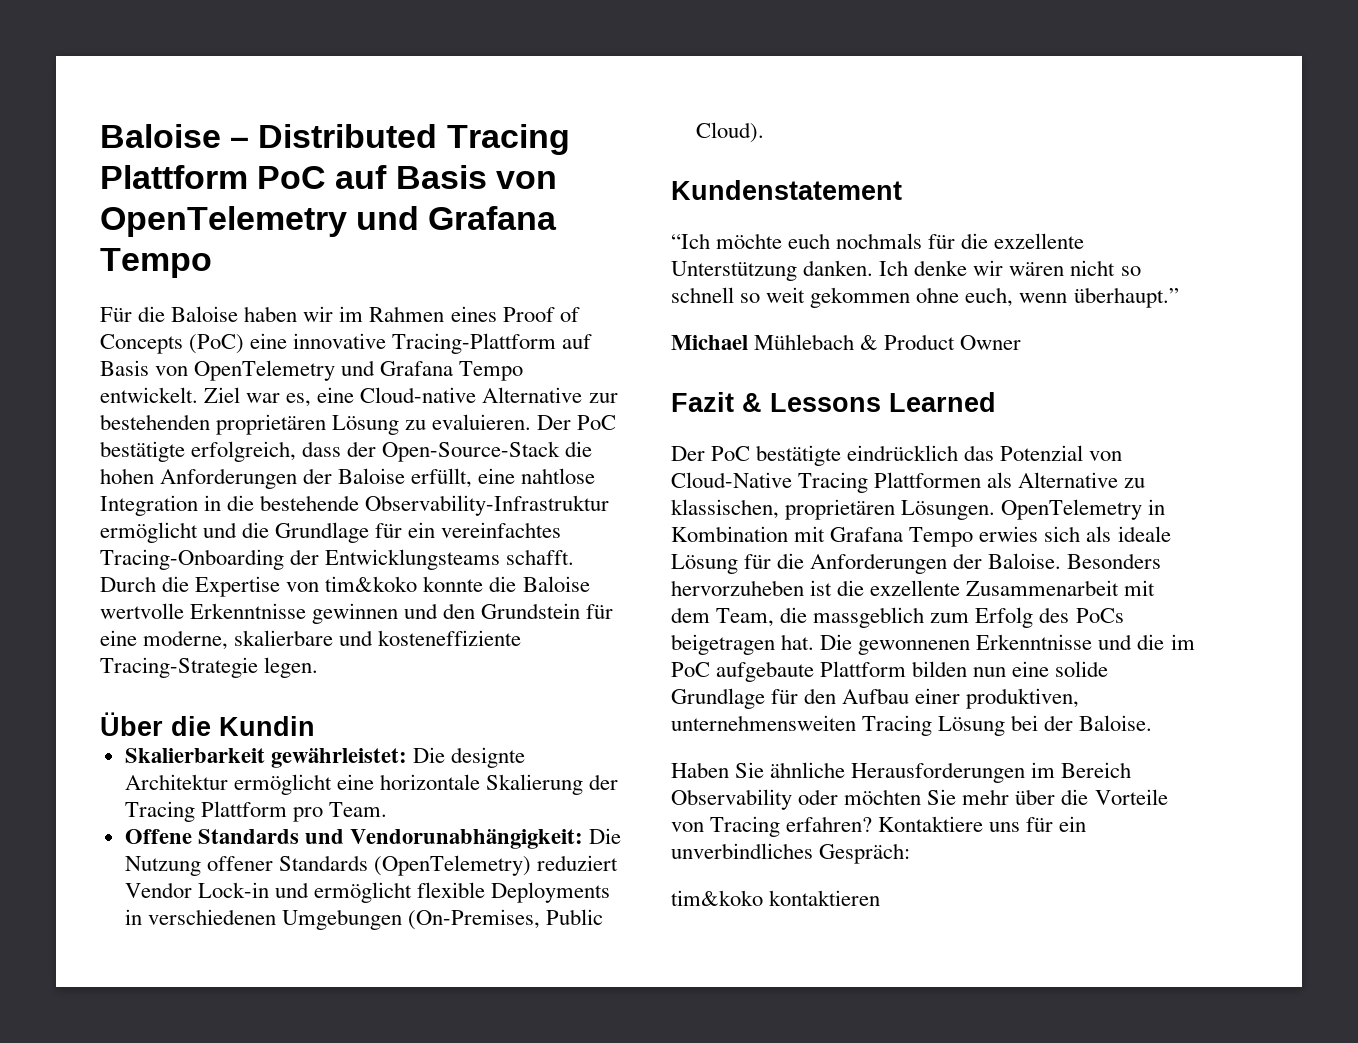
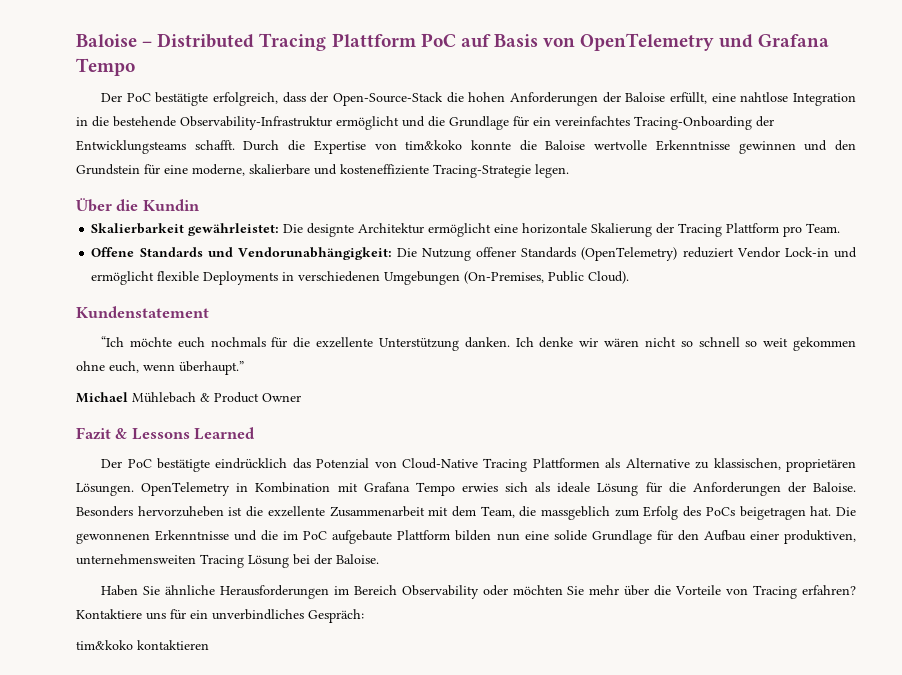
- Für die Baloise haben wir im Rahmen eines Proof of Concepts (PoC) eine innovative Tracing-Plattform auf Basis von OpenTelemetry und Grafana Tempo entwickelt. Ziel war es, eine Cloud-native Alternative zur bestehenden proprietären Lösung zu evaluieren.

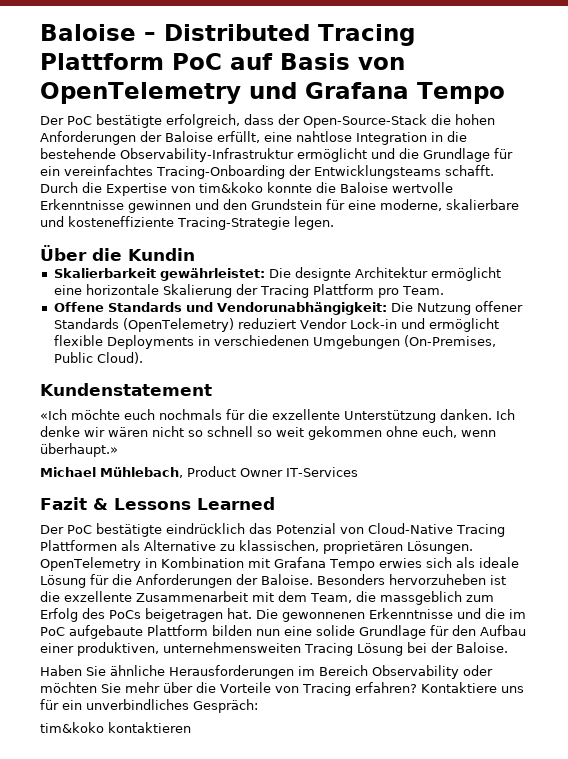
- “Ich möchte euch nochmals für die exzellente Unterstützung danken.
+ «Ich möchte euch nochmals für die exzellente Unterstützung danken.
- Ich denke wir wären nicht so schnell so weit gekommen ohne euch, wenn überhaupt.”
+ Ich denke wir wären nicht so schnell so weit gekommen ohne euch, wenn überhaupt.»
- Michael Mühlebach & Product Owner
+ Michael Mühlebach, Product Owner IT-Services

